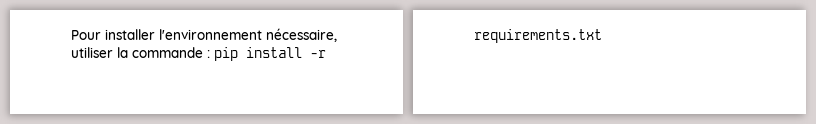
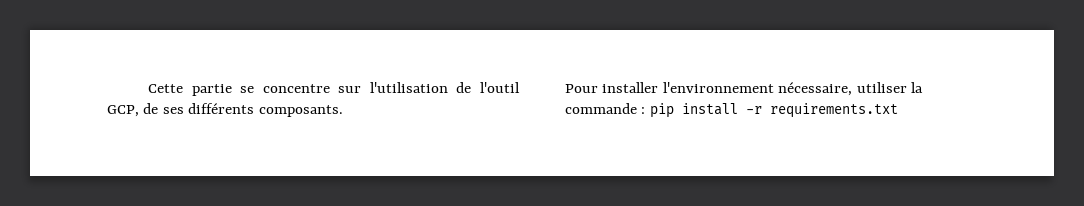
+ Cette partie se concentre sur l'utilisation de l'outil GCP, de ses différents composants.

